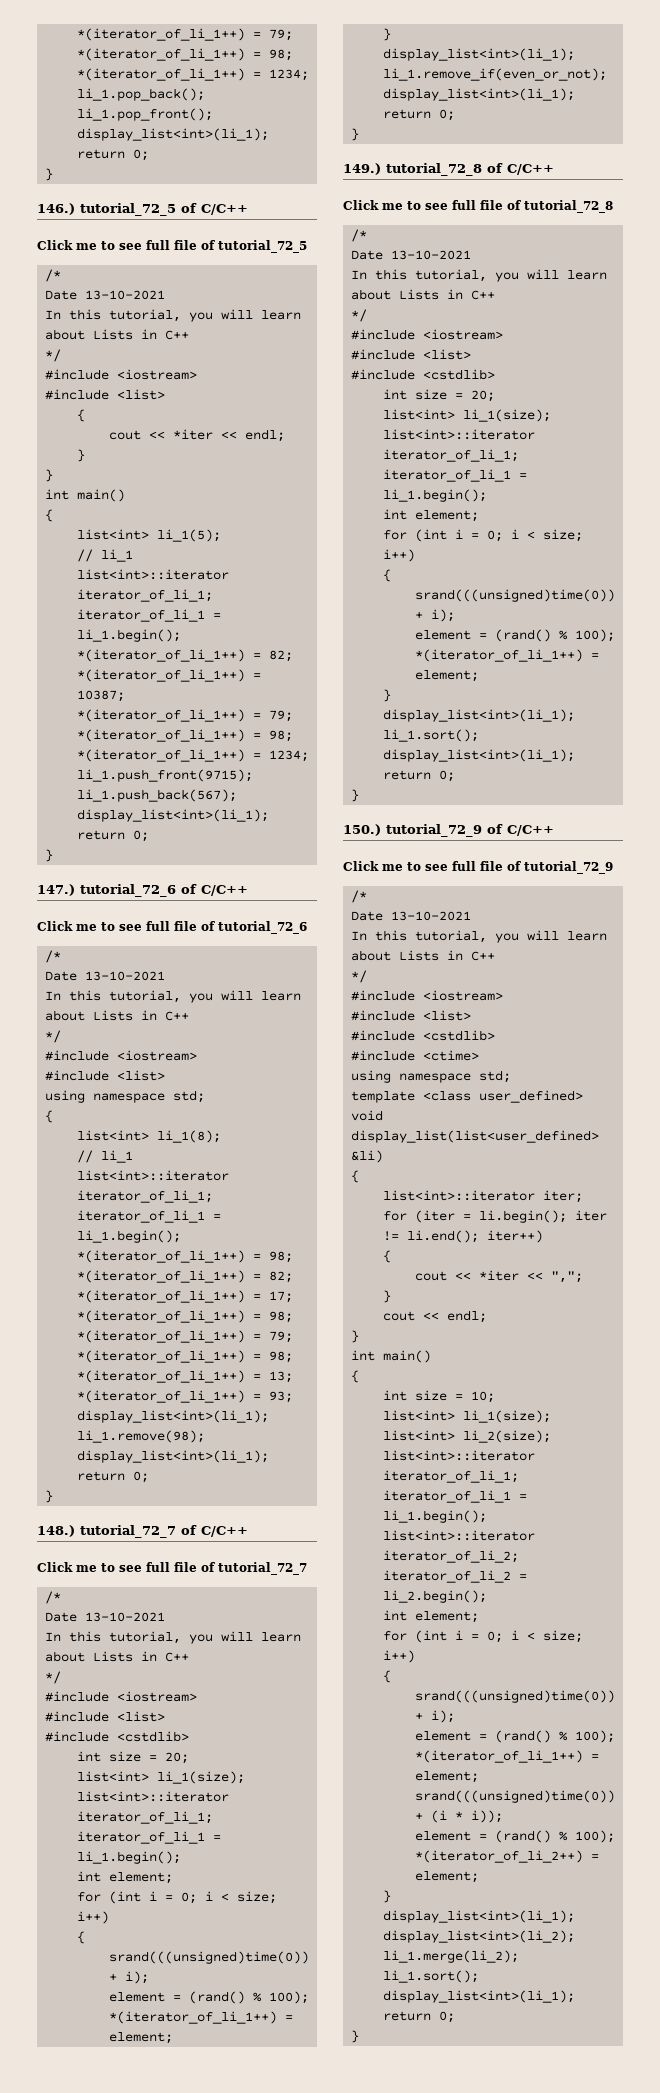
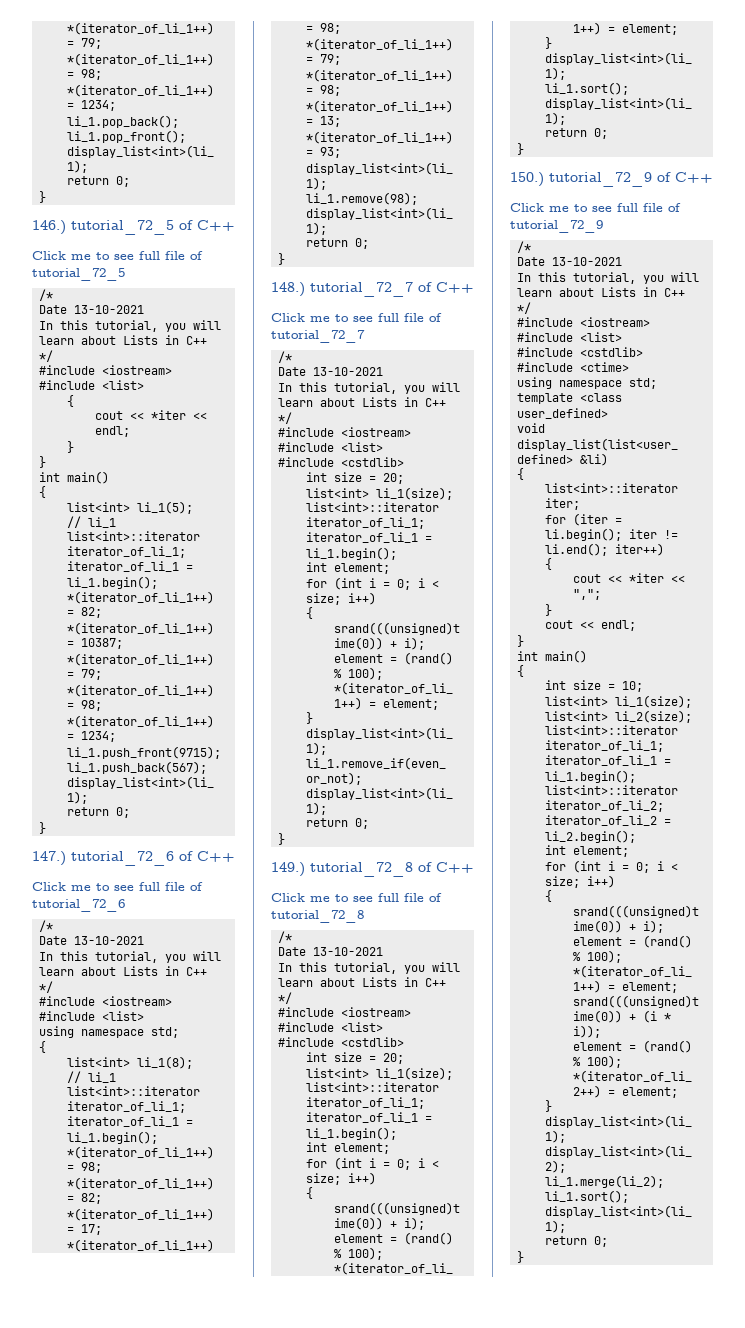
- 146.) tutorial_72_5 of C/C++
+ 146.) tutorial_72_5 of C++
- 147.) tutorial_72_6 of C/C++
+ 147.) tutorial_72_6 of C++
- 148.) tutorial_72_7 of C/C++
+ 148.) tutorial_72_7 of C++
- 149.) tutorial_72_8 of C/C++
+ 149.) tutorial_72_8 of C++
- 150.) tutorial_72_9 of C/C++
+ 150.) tutorial_72_9 of C++

